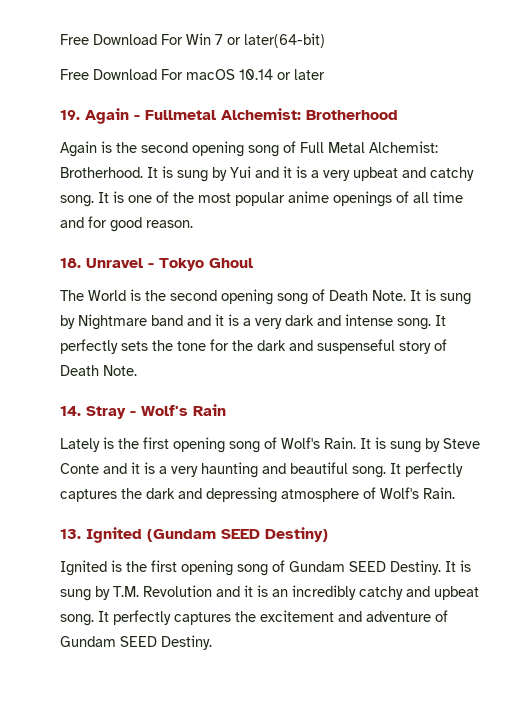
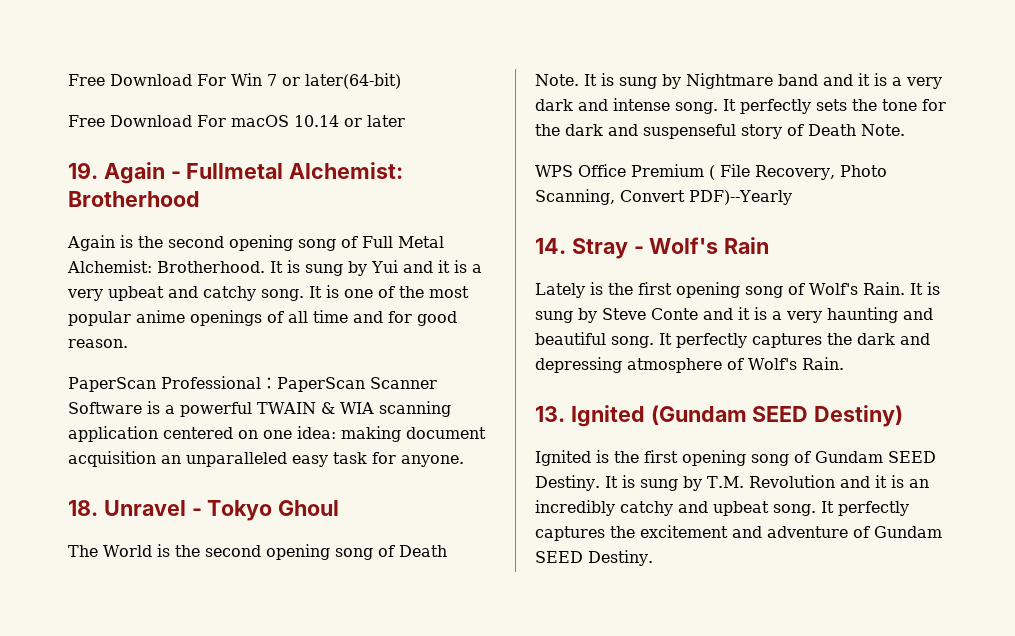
+ PaperScan Professional：PaperScan Scanner Software is a powerful TWAIN & WIA scanning application centered on one idea: making document acquisition an unparalleled easy task for anyone.
+ WPS Office Premium ( File Recovery, Photo Scanning, Convert PDF)--Yearly

